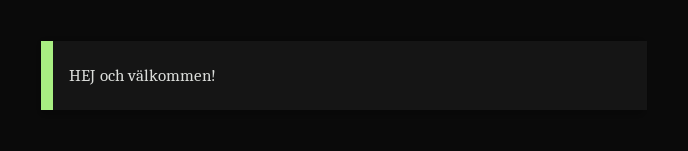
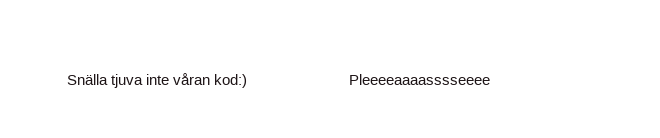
- HEJ och välkommen!
+ Snälla tjuva inte våran kod:) Pleeeeaaaasssseeee

